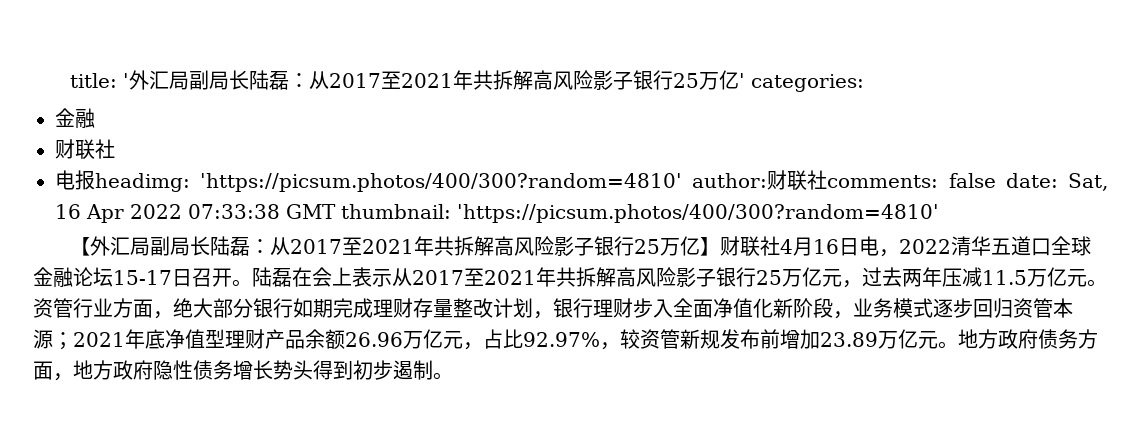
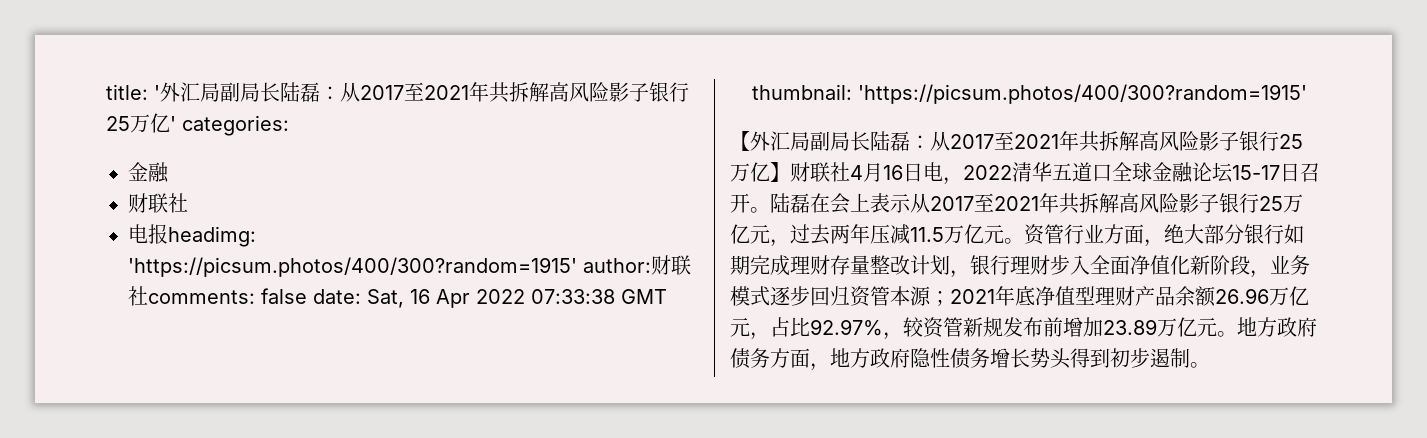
- 电报headimg: 'https://picsum.photos/400/300?random=4810' author:财联社comments: false date: Sat, 16 Apr 2022 07:33:38 GMT thumbnail: 'https://picsum.photos/400/300?random=4810'
+ 电报headimg: 'https://picsum.photos/400/300?random=1915' author:财联社comments: false date: Sat, 16 Apr 2022 07:33:38 GMT thumbnail: 'https://picsum.photos/400/300?random=1915'

